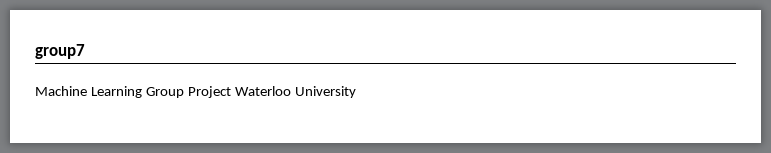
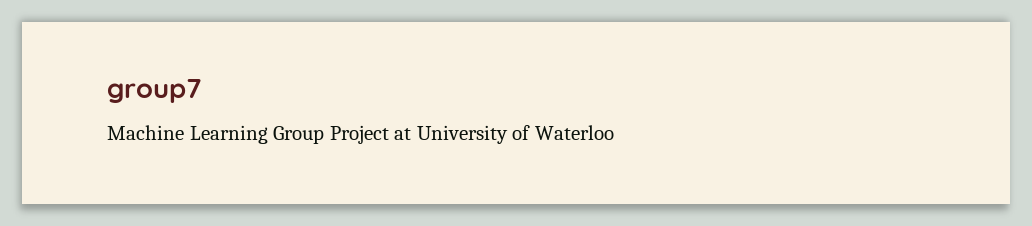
- Machine Learning Group Project Waterloo University
+ Machine Learning Group Project at University of Waterloo

